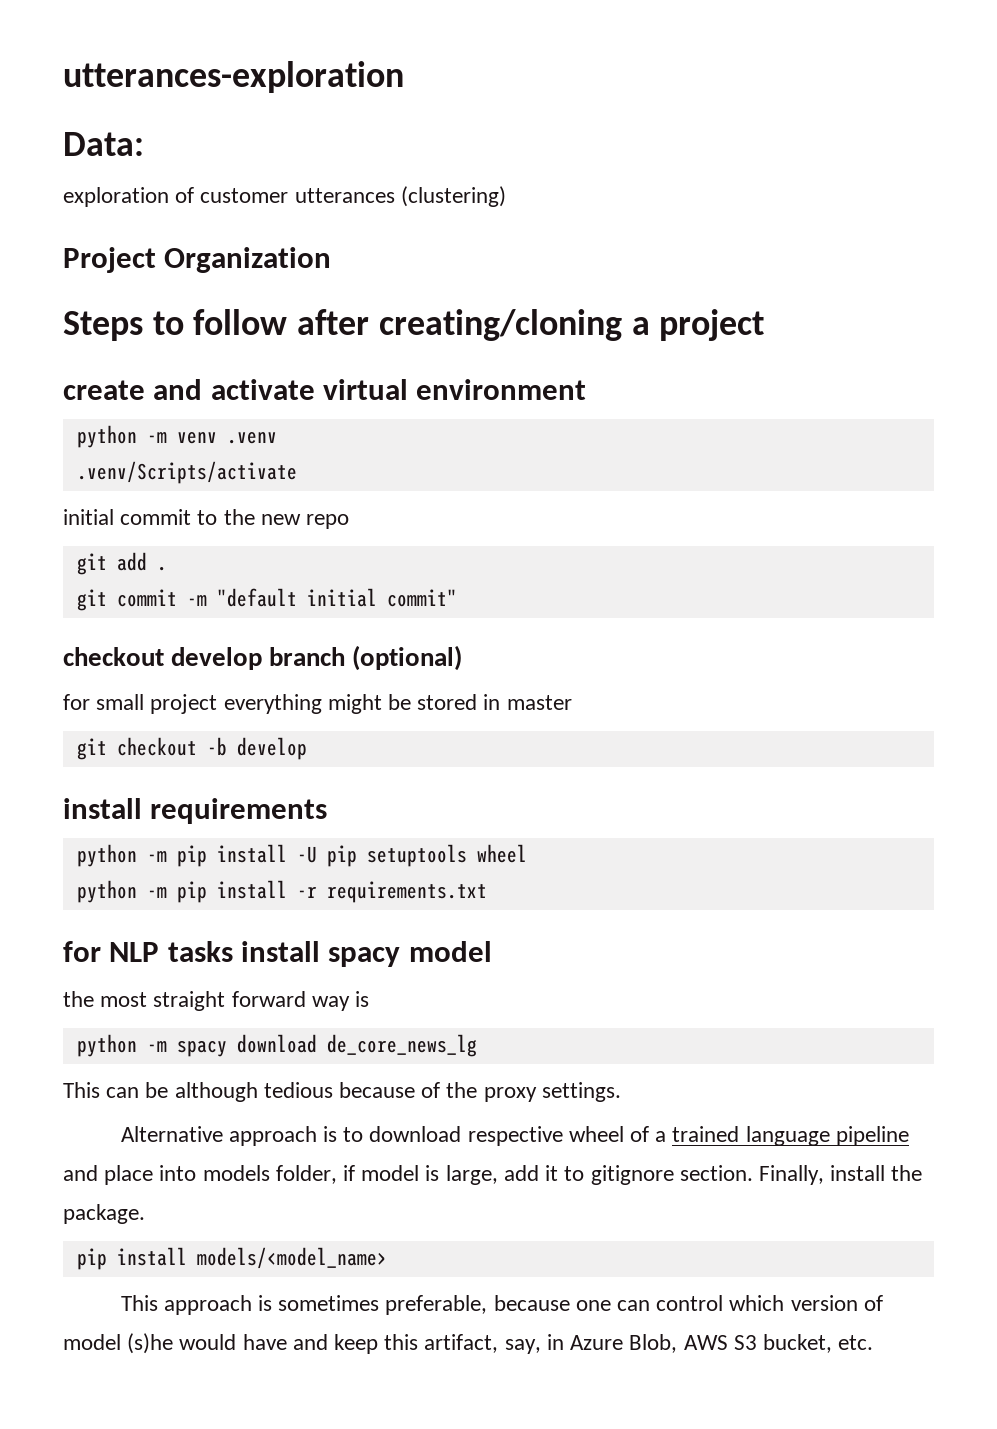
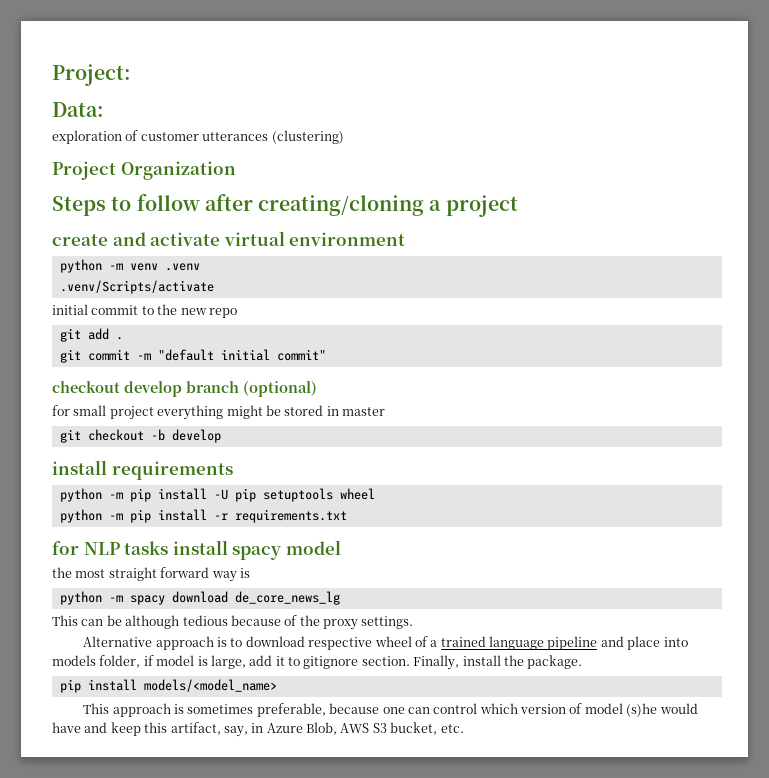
- utterances-exploration
+ Project:

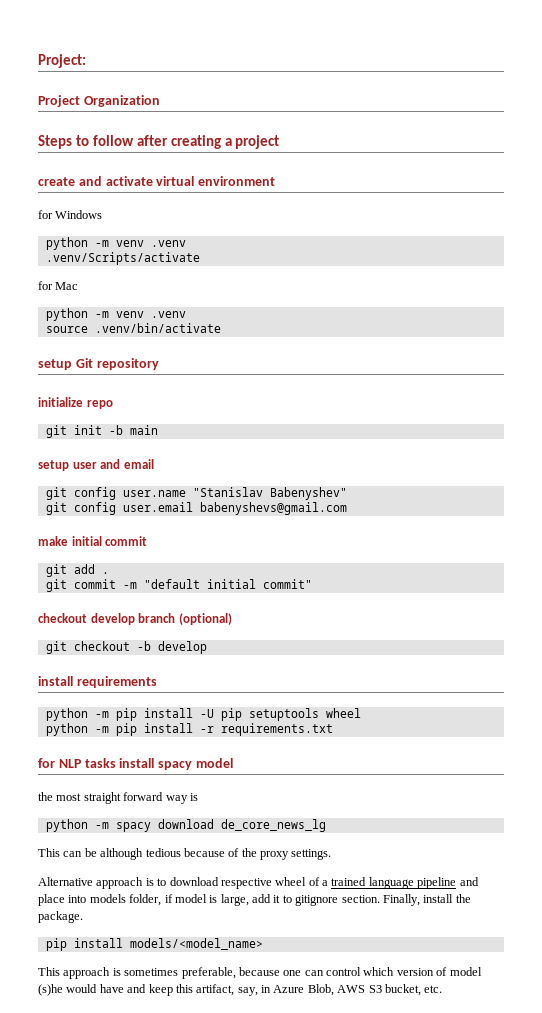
- Data:
- exploration of customer utterances (clustering)
- Steps to follow after creating/cloning a project
+ Steps to follow after creating a project
+ for Windows
- initial commit to the new repo
+ for Mac
+ python -m venv .venv
+ source .venv/bin/activate
+ setup Git repository
+ initialize repo
+ git init -b main
+ setup user and email
+ git config user.name "Stanislav Babenyshev"
+ git config user.email babenyshevs@gmail.com
+ make initial commit
- for small project everything might be stored in master

